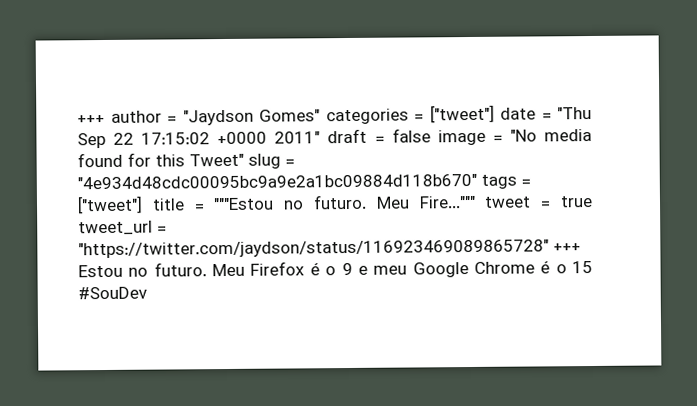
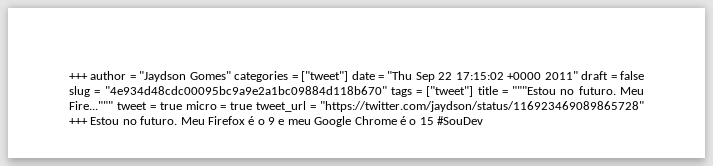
- +++ author = "Jaydson Gomes" categories = ["tweet"] date = "Thu Sep 22 17:15:02 +0000 2011" draft = false image = "No media found for this Tweet" slug = "4e934d48cdc00095bc9a9e2a1bc09884d118b670" tags = ["tweet"] title = """Estou no futuro.
+ +++ author = "Jaydson Gomes" categories = ["tweet"] date = "Thu Sep 22 17:15:02 +0000 2011" draft = false slug = "4e934d48cdc00095bc9a9e2a1bc09884d118b670" tags = ["tweet"] title = """Estou no futuro.
- Meu Fire...""" tweet = true tweet_url = "https://twitter.com/jaydson/status/116923469089865728" +++ Estou no futuro.
+ Meu Fire...""" tweet = true micro = true tweet_url = "https://twitter.com/jaydson/status/116923469089865728" +++ Estou no futuro.

